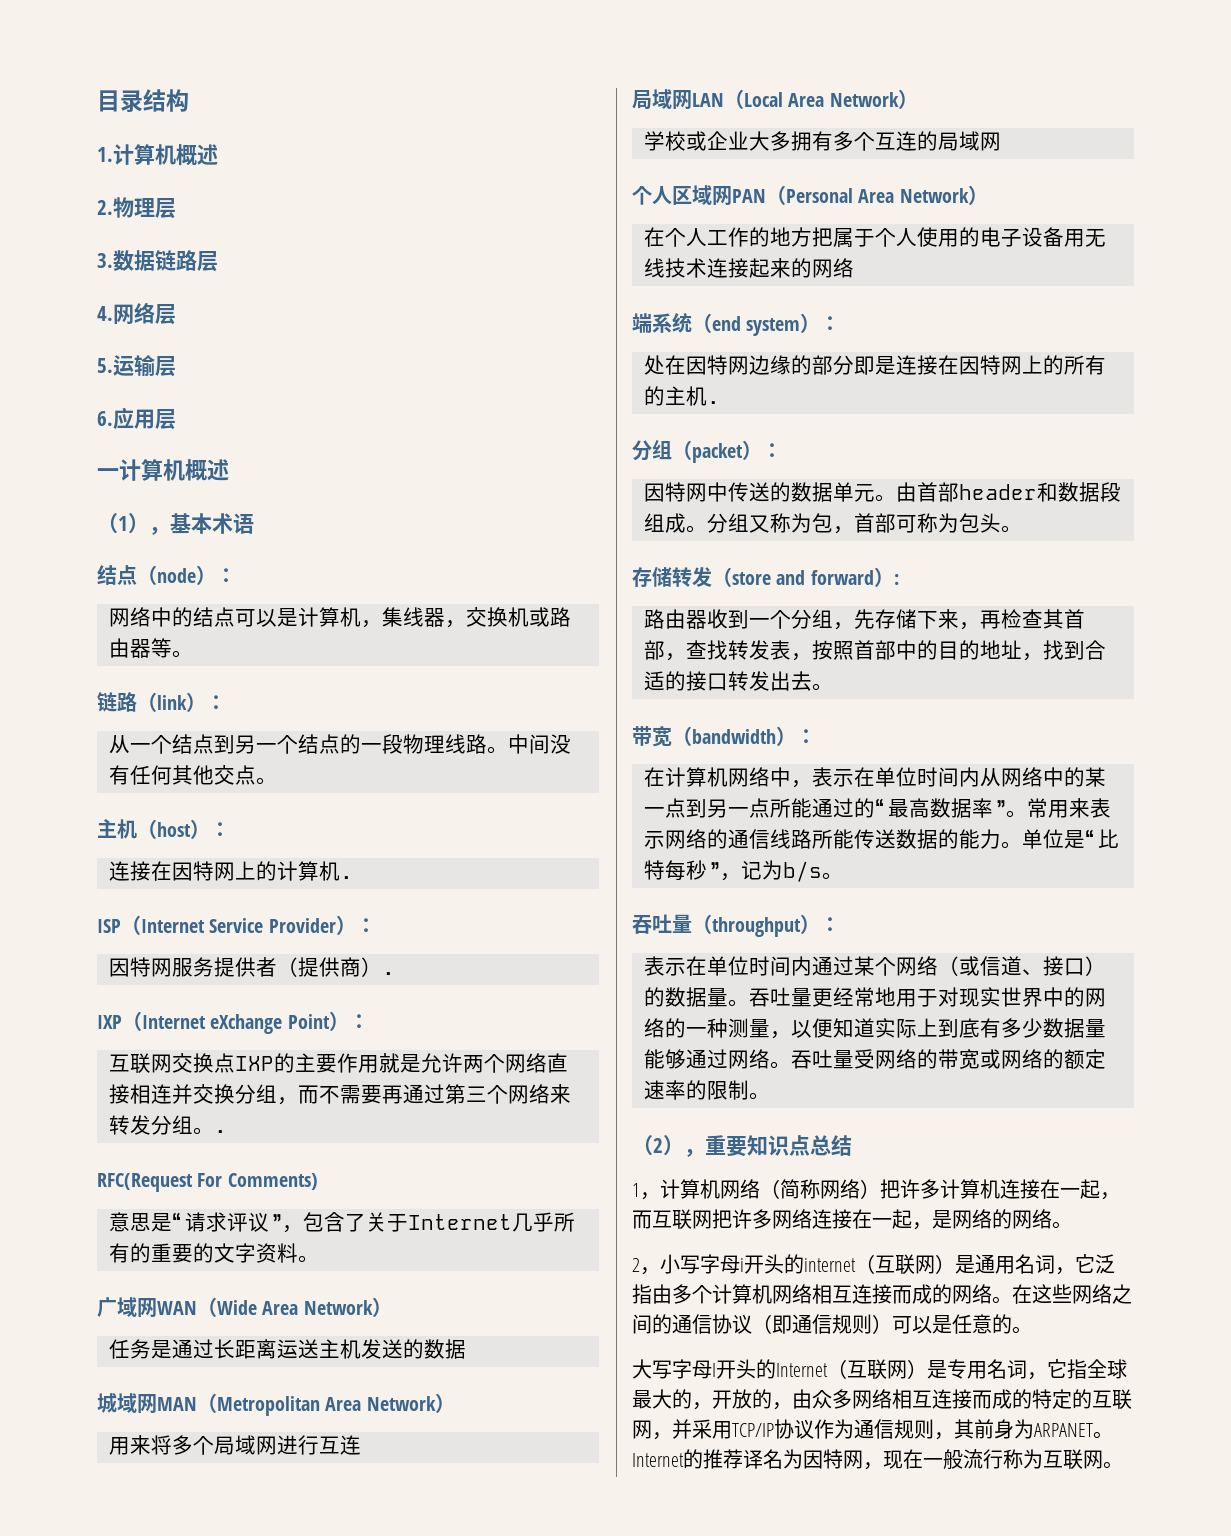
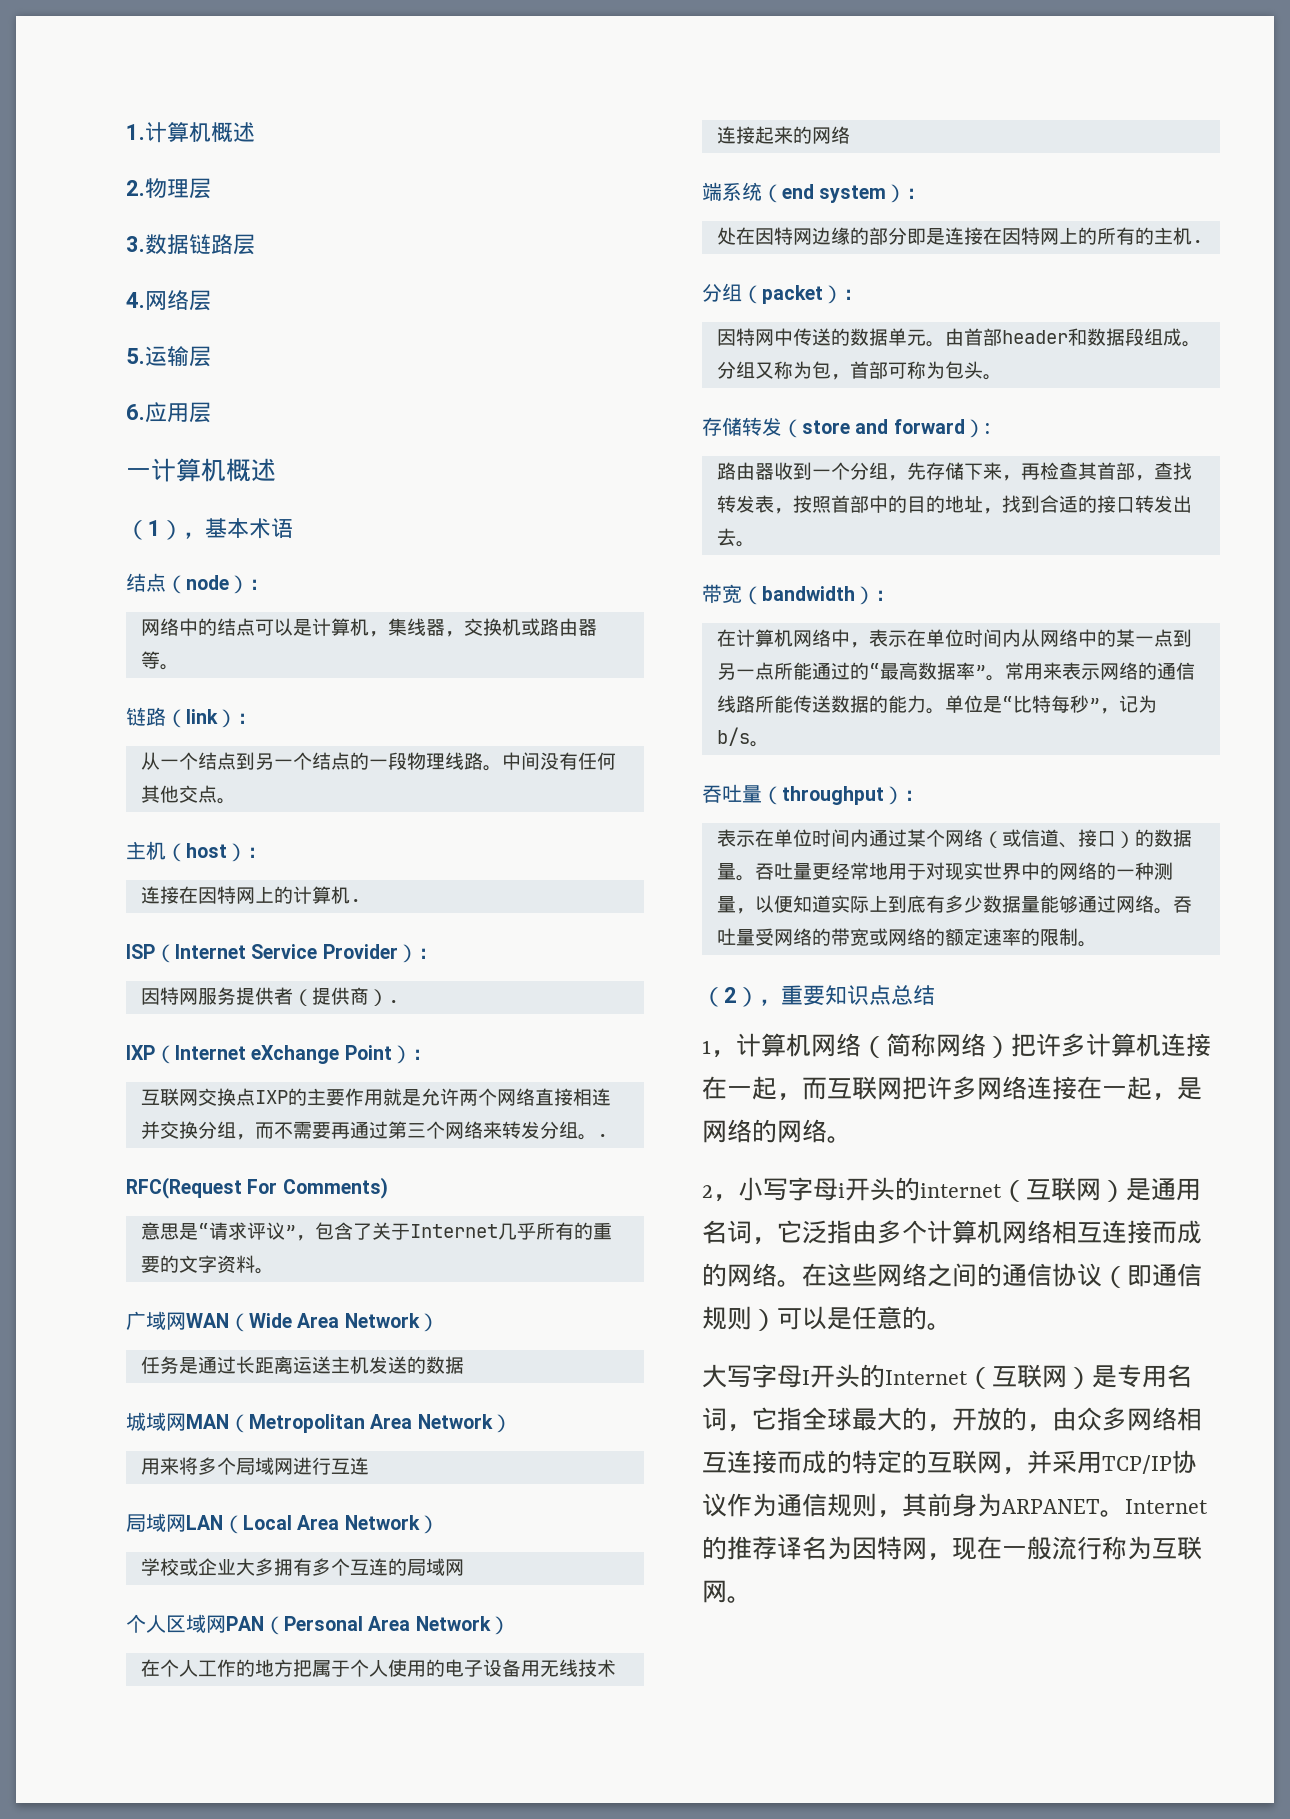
- 目录结构

